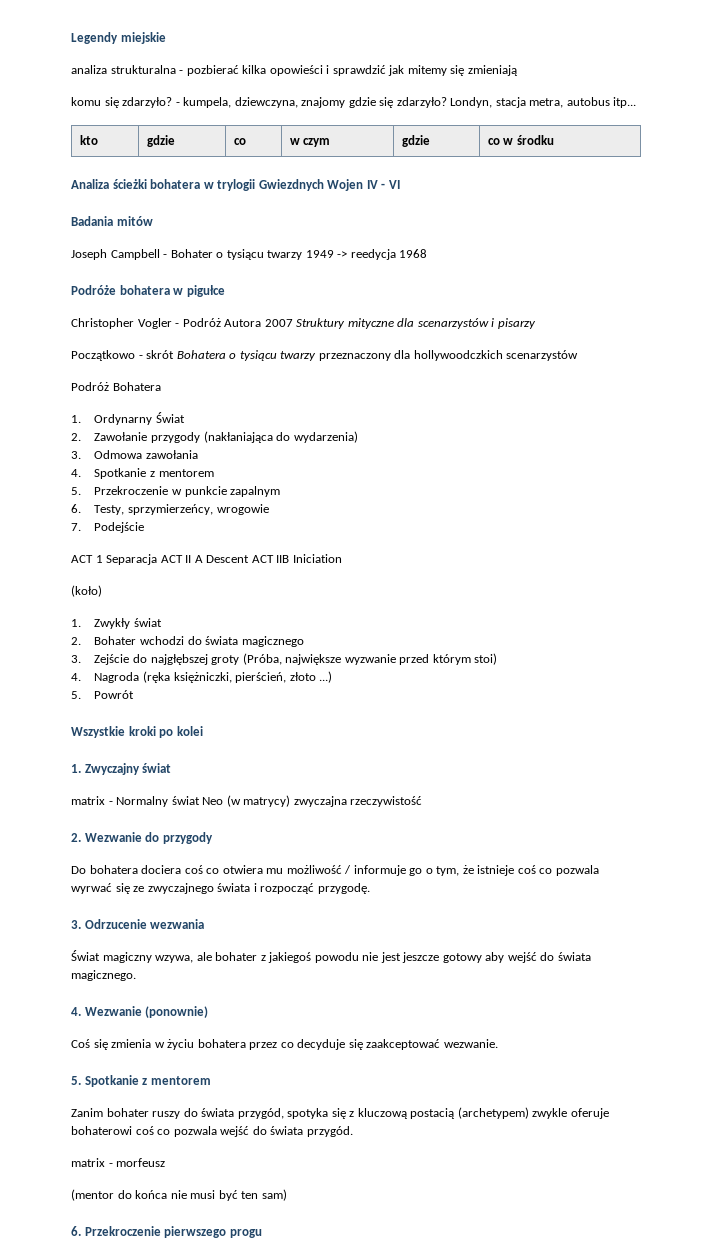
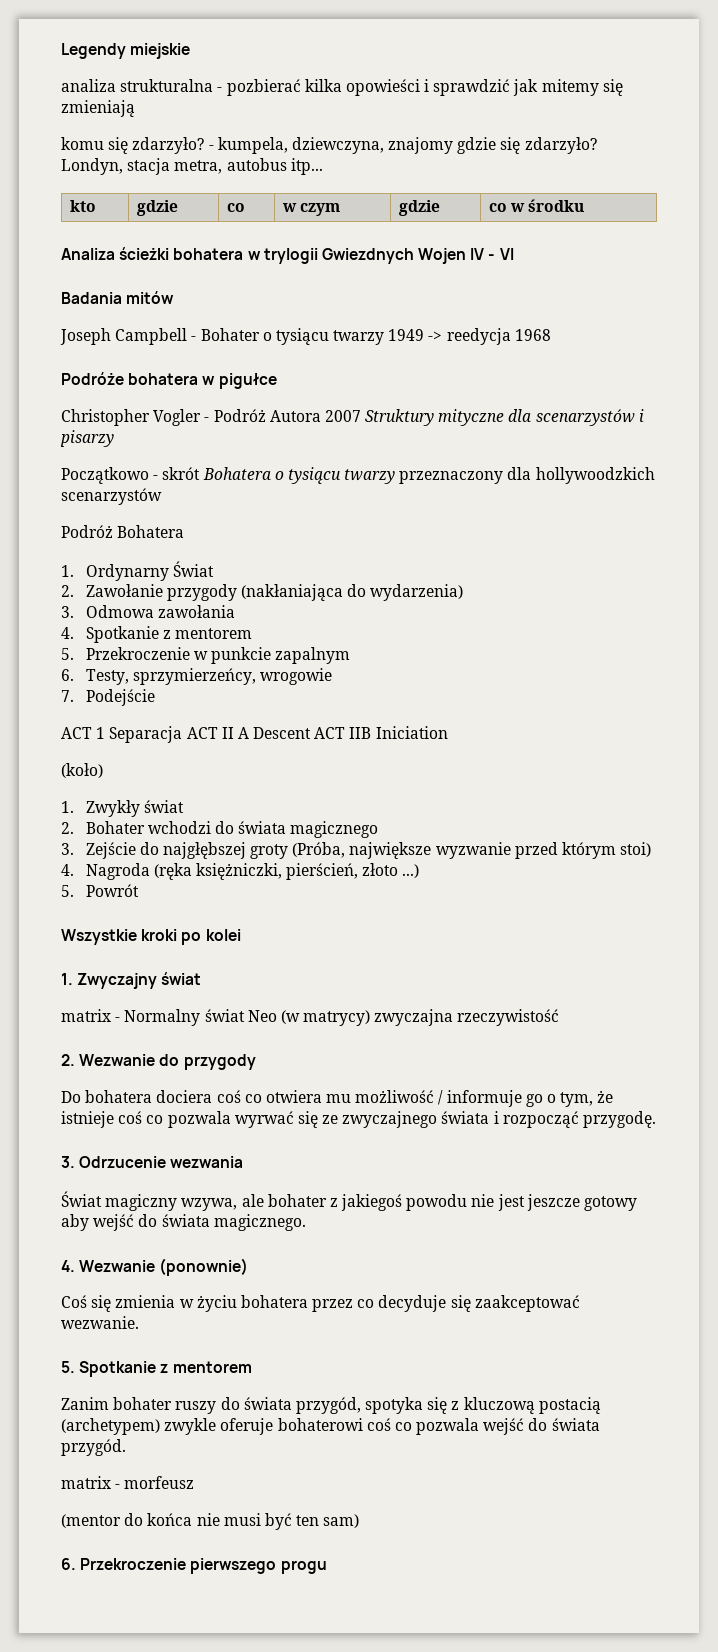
- Początkowo - skrót Bohatera o tysiącu twarzy przeznaczony dla hollywoodczkich scenarzystów
+ Początkowo - skrót Bohatera o tysiącu twarzy przeznaczony dla hollywoodzkich scenarzystów

